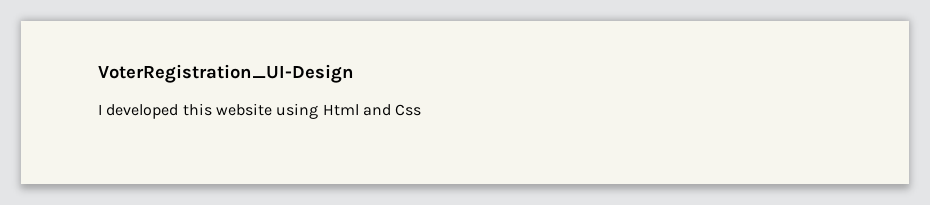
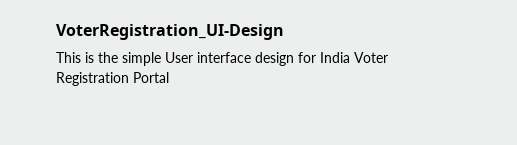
- I developed this website using Html and Css
+ This is the simple User interface design for India Voter Registration Portal

